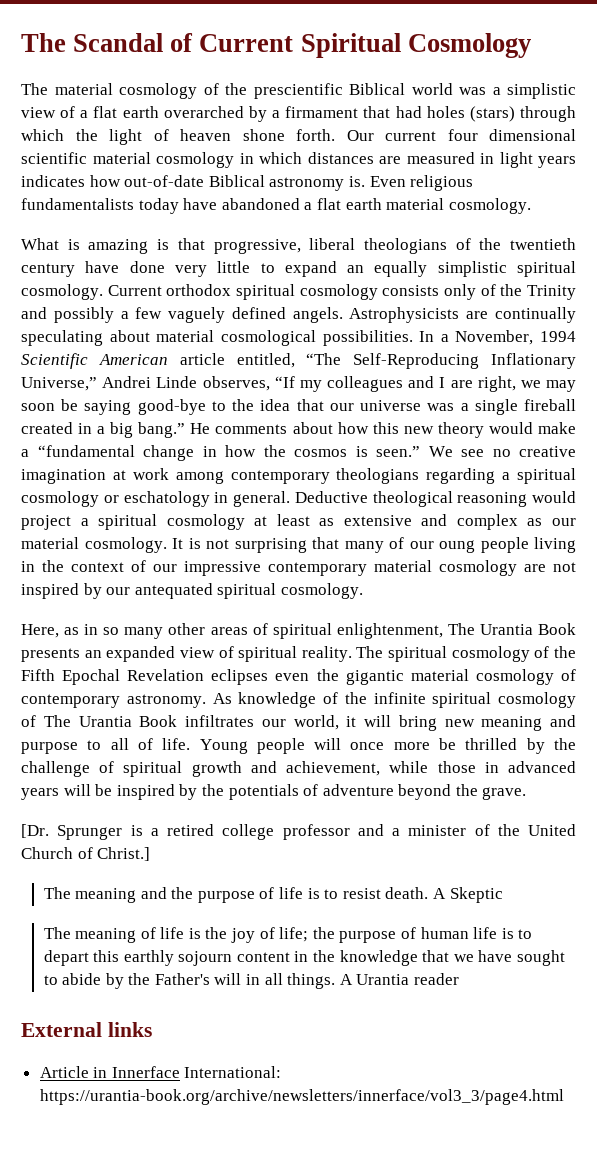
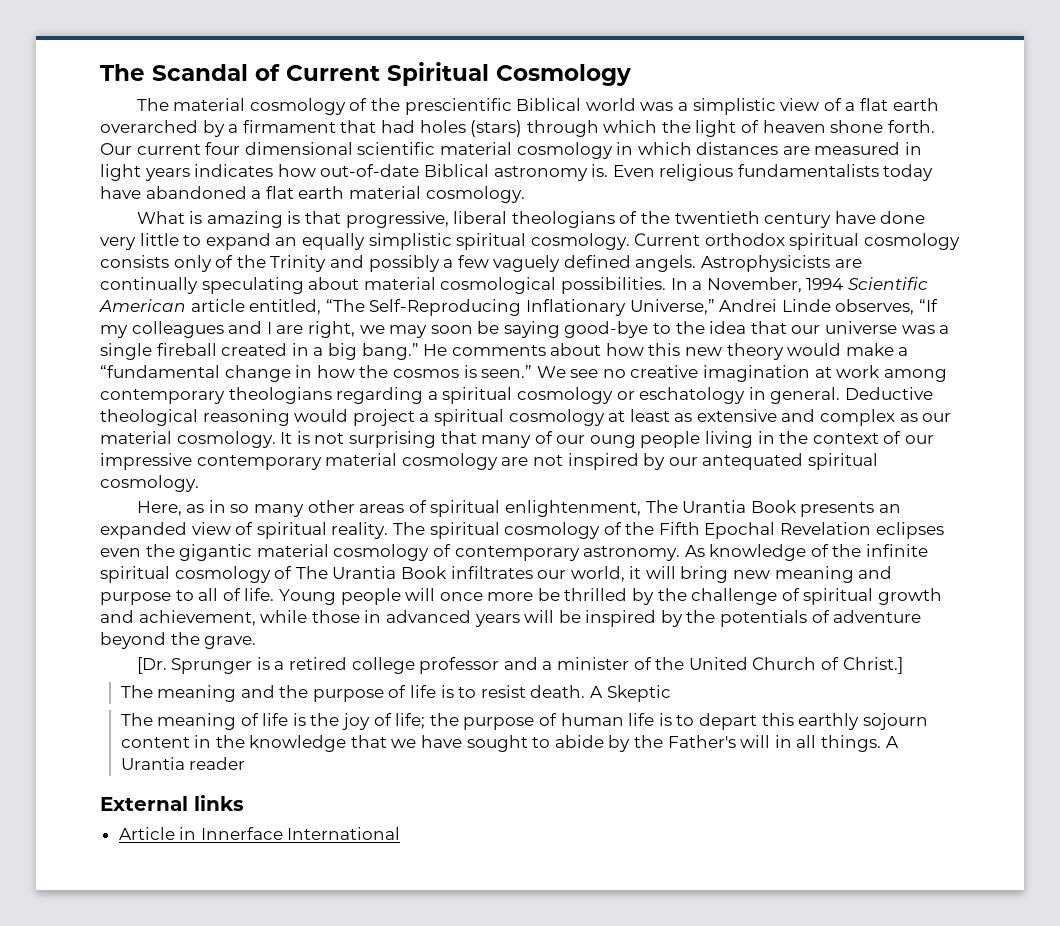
- Article in Innerface International: https://urantia-book.org/archive/newsletters/innerface/vol3_3/page4.html
+ Article in Innerface International

